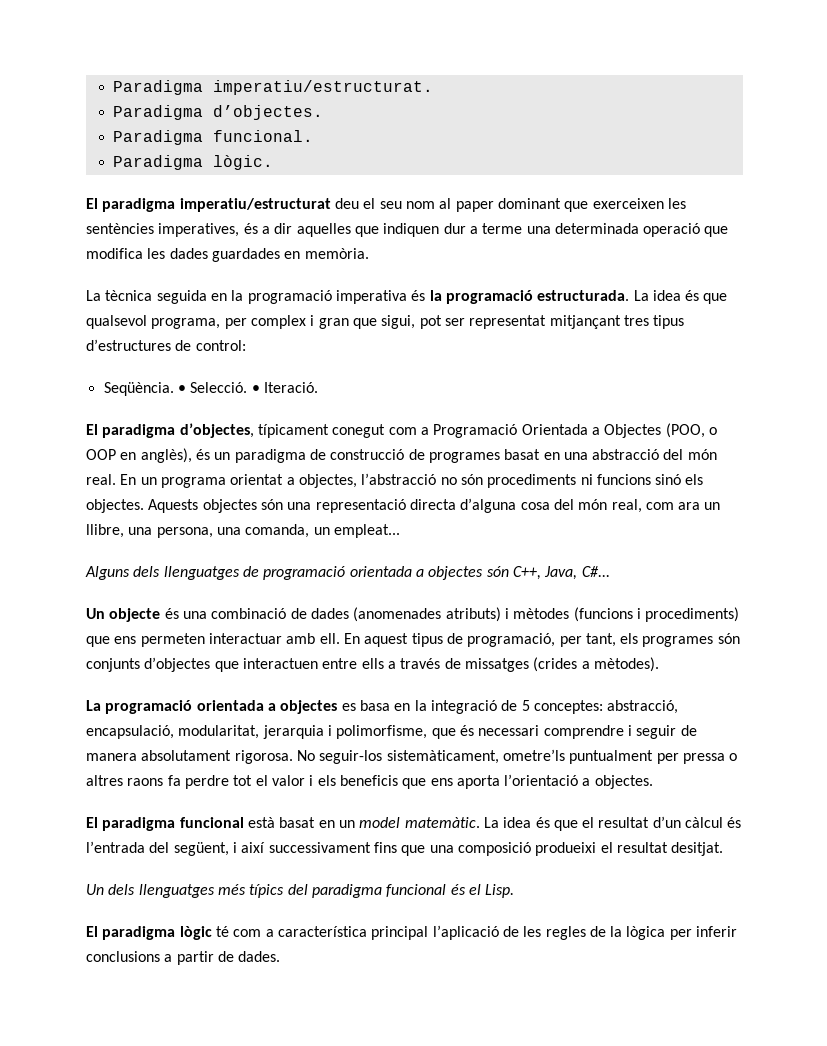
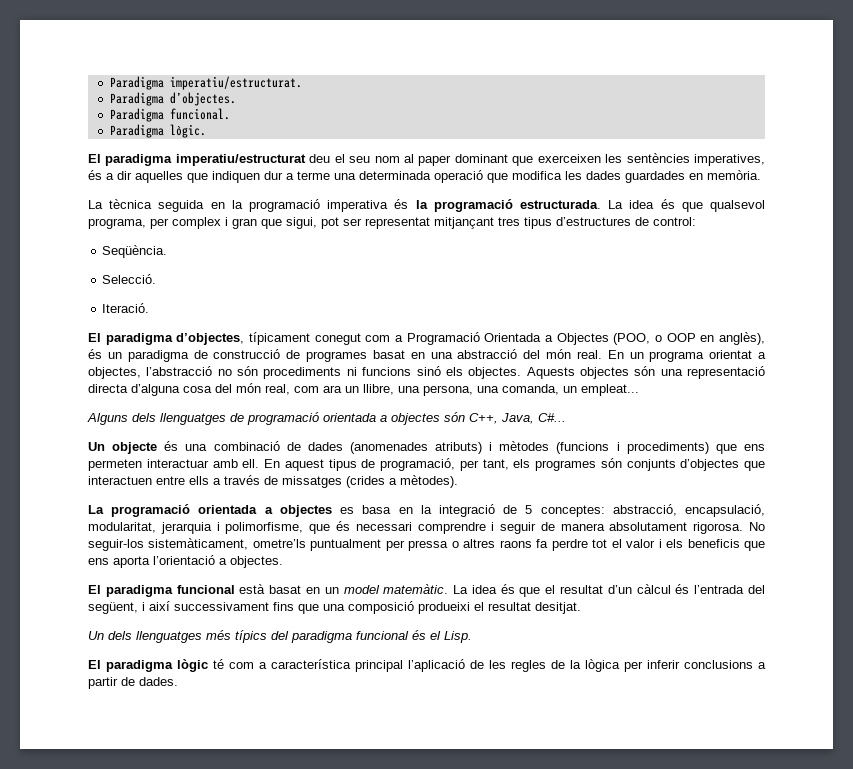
- Seqüència. • Selecció. • Iteració.
+ Seqüència.
+ Selecció.
+ Iteració.

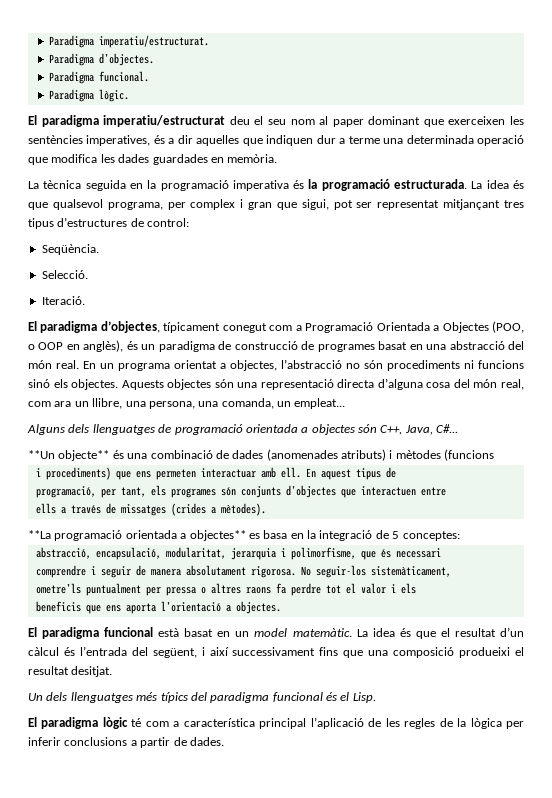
- Un objecte és una combinació de dades (anomenades atributs) i mètodes (funcions i procediments) que ens permeten interactuar amb ell.
+ **Un objecte** és una combinació de dades (anomenades atributs) i mètodes (funcions
+ i procediments) que ens permeten interactuar amb ell.
- En aquest tipus de programació, per tant, els programes són conjunts d’objectes que interactuen entre ells a través de missatges (crides a mètodes).
+ En aquest tipus de
+ programació, per tant, els programes són conjunts d’objectes que interactuen entre
+ ells a través de missatges (crides a mètodes).
- La programació orientada a objectes es basa en la integració de 5 conceptes: abstracció, encapsulació, modularitat, jerarquia i polimorfisme, que és necessari comprendre i seguir de manera absolutament rigorosa.
+ **La programació orientada a objectes** es basa en la integració de 5 conceptes:
+ abstracció, encapsulació, modularitat, jerarquia i polimorfisme, que és necessari
+ comprendre i seguir de manera absolutament rigorosa.
- No seguir-los sistemàticament, ometre’ls puntualment per pressa o altres raons fa perdre tot el valor i els beneficis que ens aporta l’orientació a objectes.
+ No seguir-los sistemàticament,
+ ometre’ls puntualment per pressa o altres raons fa perdre tot el valor i els
+ beneficis que ens aporta l’orientació a objectes.

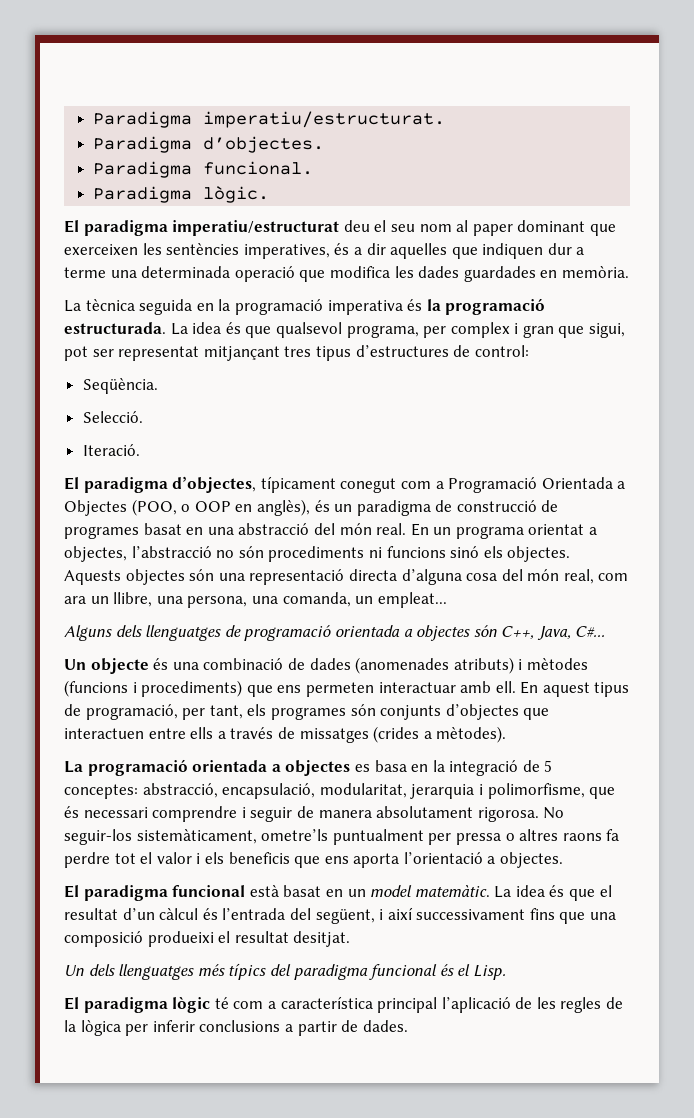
- **Un objecte** és una combinació de dades (anomenades atributs) i mètodes (funcions
- i procediments) que ens permeten interactuar amb ell.
+ Un objecte és una combinació de dades (anomenades atributs) i mètodes (funcions i procediments) que ens permeten interactuar amb ell.
- En aquest tipus de
- programació, per tant, els programes són conjunts d’objectes que interactuen entre
- ells a través de missatges (crides a mètodes).
+ En aquest tipus de programació, per tant, els programes són conjunts d’objectes que interactuen entre ells a través de missatges (crides a mètodes).
- **La programació orientada a objectes** es basa en la integració de 5 conceptes:
- abstracció, encapsulació, modularitat, jerarquia i polimorfisme, que és necessari
- comprendre i seguir de manera absolutament rigorosa.
+ La programació orientada a objectes es basa en la integració de 5 conceptes: abstracció, encapsulació, modularitat, jerarquia i polimorfisme, que és necessari comprendre i seguir de manera absolutament rigorosa.
- No seguir-los sistemàticament,
- ometre’ls puntualment per pressa o altres raons fa perdre tot el valor i els
- beneficis que ens aporta l’orientació a objectes.
+ No seguir-los sistemàticament, ometre’ls puntualment per pressa o altres raons fa perdre tot el valor i els beneficis que ens aporta l’orientació a objectes.

